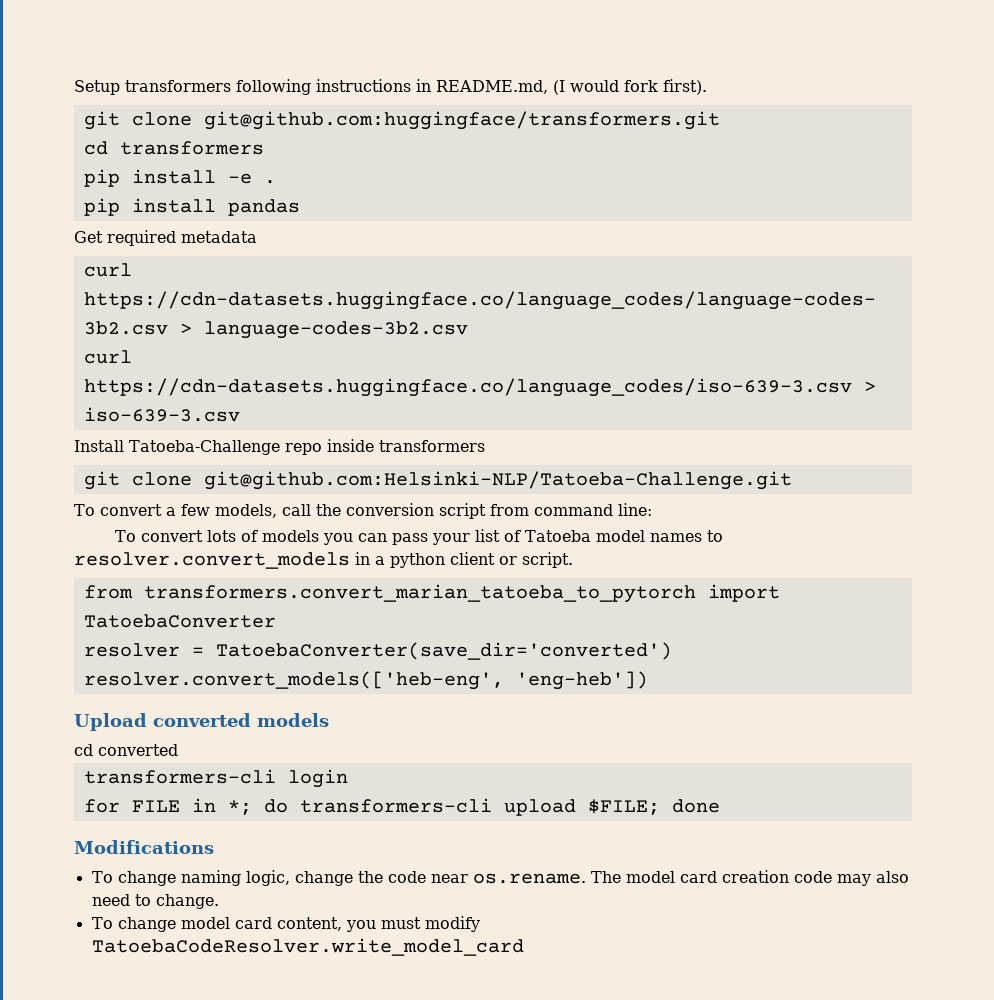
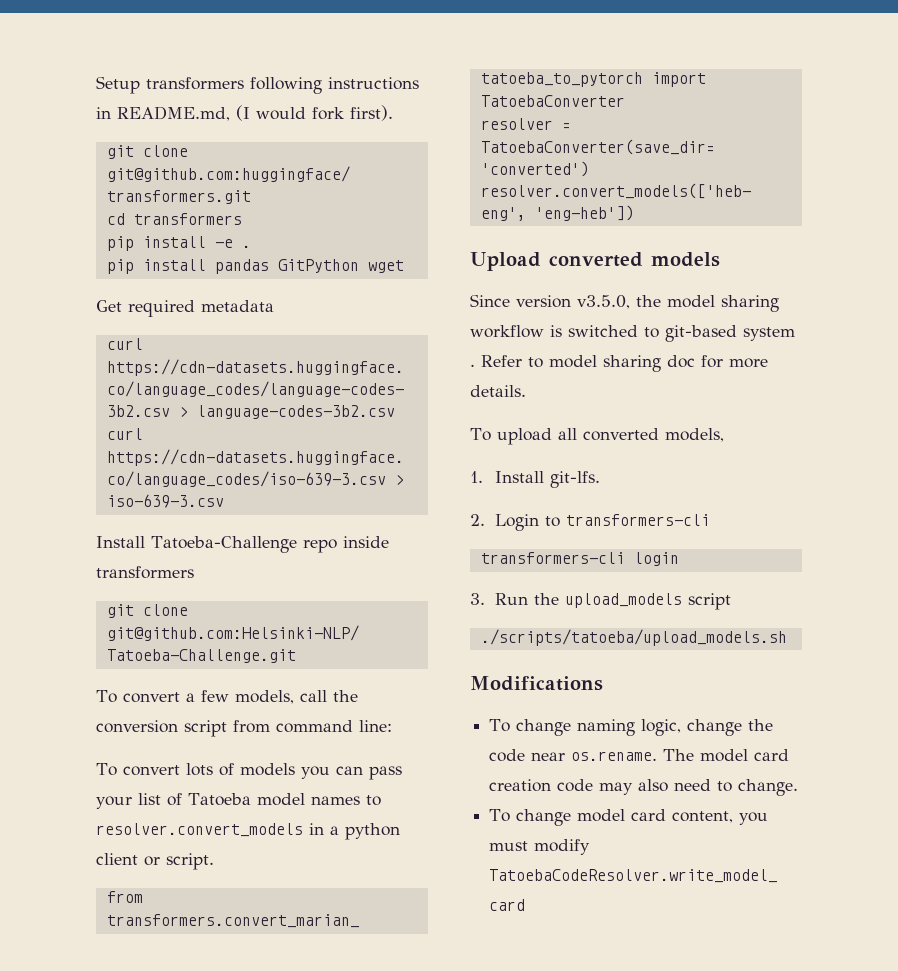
- pip install pandas
+ pip install pandas GitPython wget
- cd converted
+ Since version v3.5.0, the model sharing workflow is switched to git-based system . Refer to model sharing doc for more details.
+ To upload all converted models,
+ 1. Install git-lfs.
+ 2. Login to transformers-cli
  transformers-cli login
- for FILE in *; do transformers-cli upload $FILE; done
+ 3. Run the upload_models script
+ ./scripts/tatoeba/upload_models.sh

